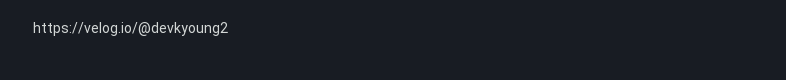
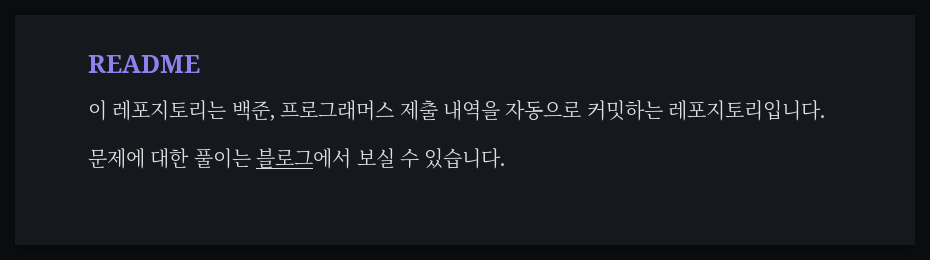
- https://velog.io/@devkyoung2
+ README
+ 이 레포지토리는 백준, 프로그래머스 제출 내역을 자동으로 커밋하는 레포지토리입니다.
+ 문제에 대한 풀이는 블로그에서 보실 수 있습니다.

